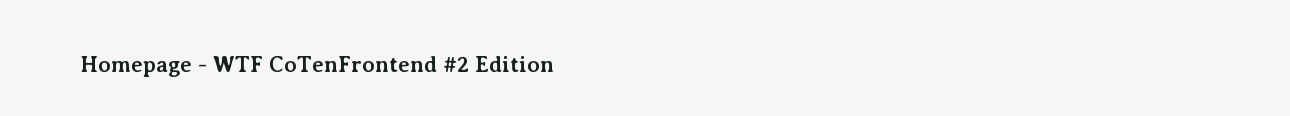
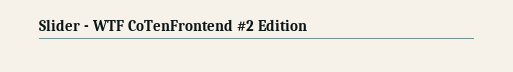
- Homepage - WTF CoTenFrontend #2 Edition
+ Slider - WTF CoTenFrontend #2 Edition

